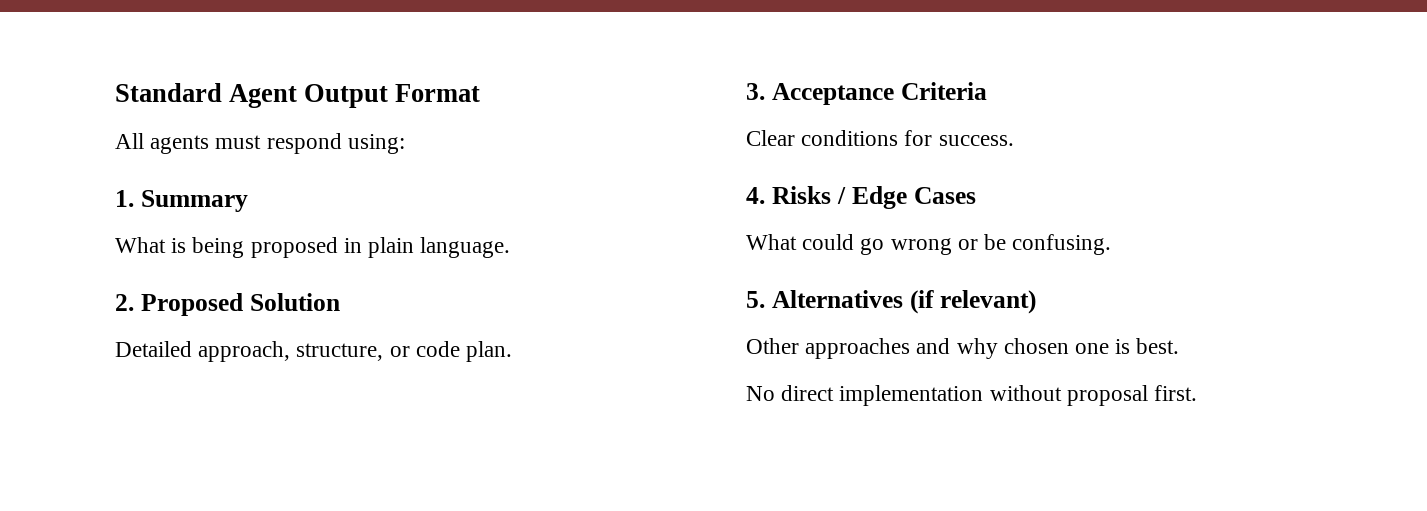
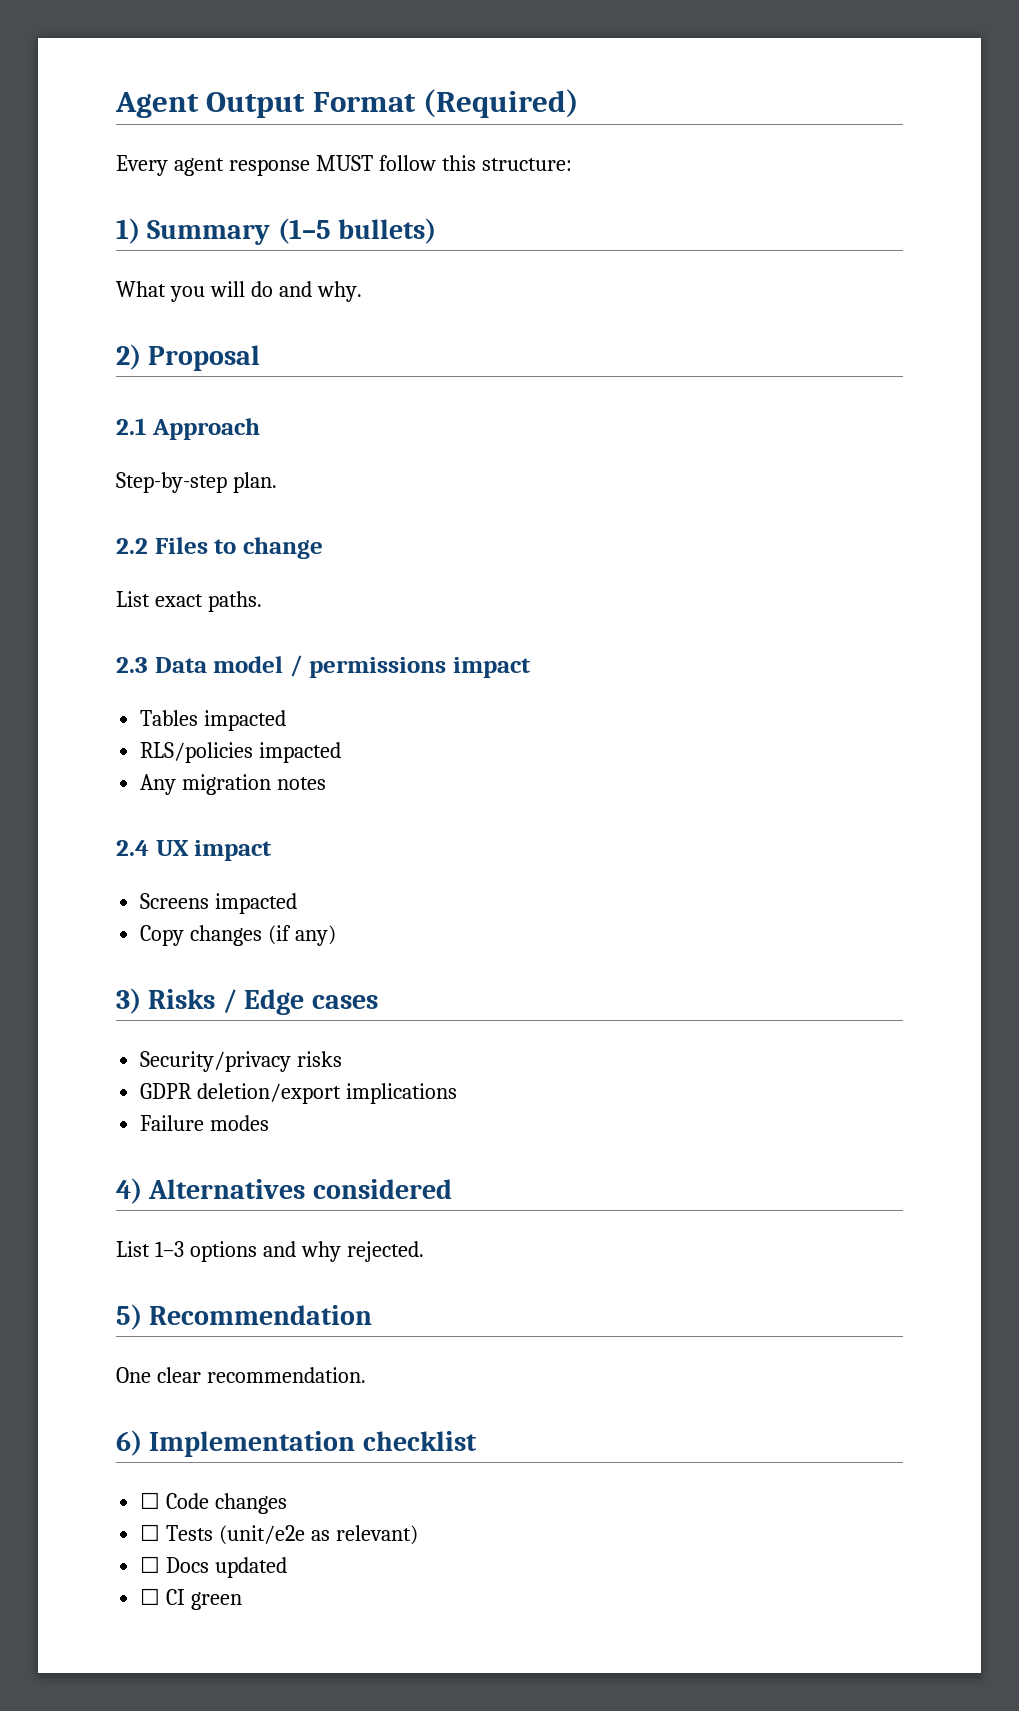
- Standard Agent Output Format
- All agents must respond using:
- 1. Summary
- What is being proposed in plain language.
- 2. Proposed Solution
- Detailed approach, structure, or code plan.
- 3. Acceptance Criteria
- Clear conditions for success.
- 4. Risks / Edge Cases
- What could go wrong or be confusing.
- 5. Alternatives (if relevant)
- Other approaches and why chosen one is best.
- No direct implementation without proposal first.
+ Agent Output Format (Required)
+ Every agent response MUST follow this structure:
+ 1) Summary (1–5 bullets)
+ What you will do and why.
+ 2) Proposal
+ 2.1 Approach
+ Step-by-step plan.
+ 2.2 Files to change
+ List exact paths.
+ 2.3 Data model / permissions impact
+ Tables impacted
+ RLS/policies impacted
+ Any migration notes
+ 2.4 UX impact
+ Screens impacted
+ Copy changes (if any)
+ 3) Risks / Edge cases
+ Security/privacy risks
+ GDPR deletion/export implications
+ Failure modes
+ 4) Alternatives considered
+ List 1–3 options and why rejected.
+ 5) Recommendation
+ One clear recommendation.
+ 6) Implementation checklist
+ ☐ Code changes
+ ☐ Tests (unit/e2e as relevant)
+ ☐ Docs updated
+ ☐ CI green

